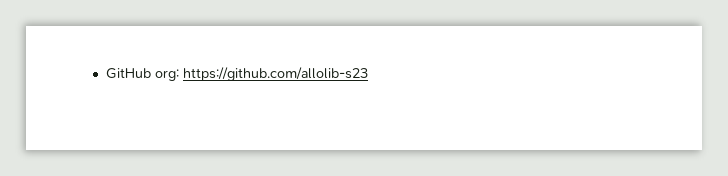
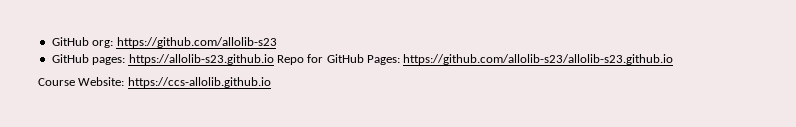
+ GitHub pages: https://allolib-s23.github.io Repo for GitHub Pages: https://github.com/allolib-s23/allolib-s23.github.io
+ Course Website: https://ccs-allolib.github.io

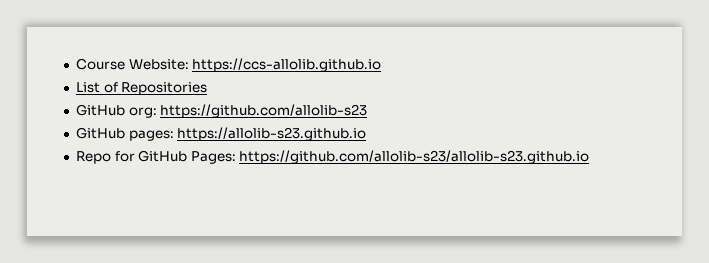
+ Course Website: https://ccs-allolib.github.io
+ List of Repositories
- GitHub pages: https://allolib-s23.github.io Repo for GitHub Pages: https://github.com/allolib-s23/allolib-s23.github.io
+ GitHub pages: https://allolib-s23.github.io
+ Repo for GitHub Pages: https://github.com/allolib-s23/allolib-s23.github.io
- Course Website: https://ccs-allolib.github.io

